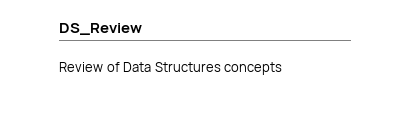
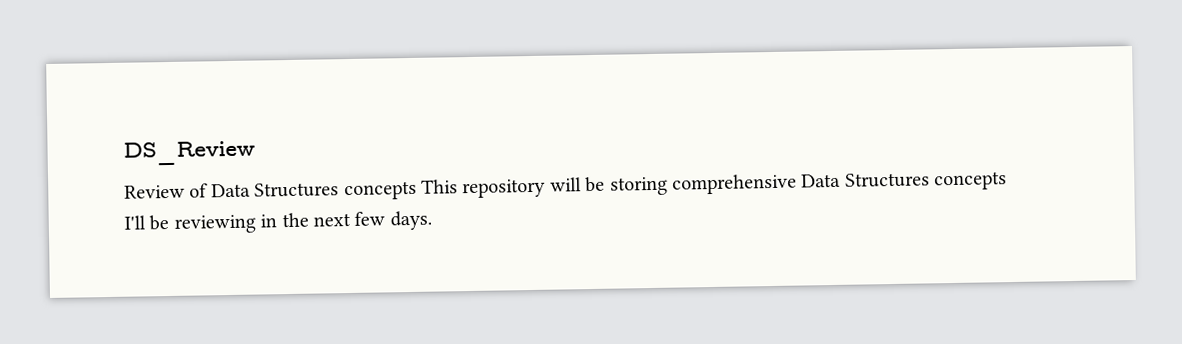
- Review of Data Structures concepts
+ Review of Data Structures concepts This repository will be storing comprehensive Data Structures concepts I'll be reviewing in the next few days.

